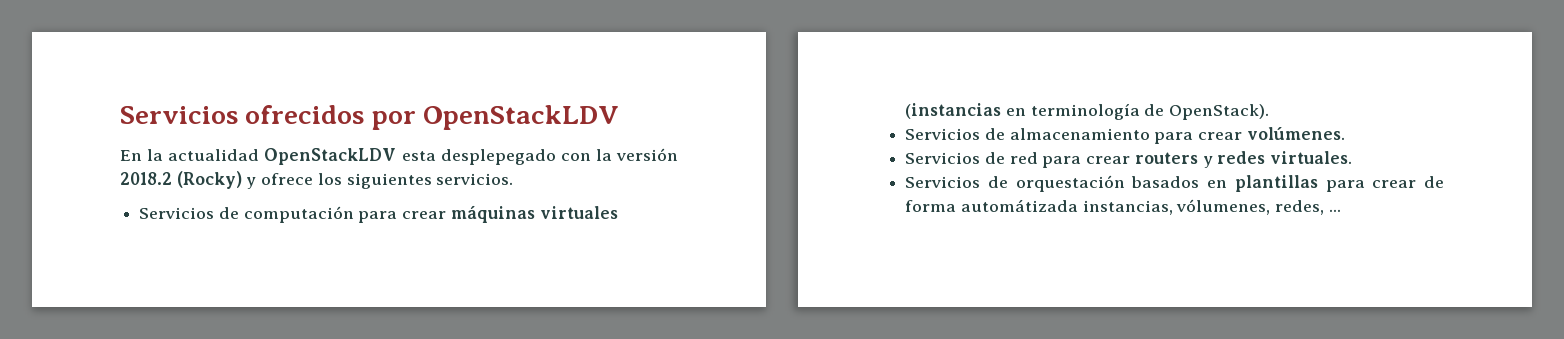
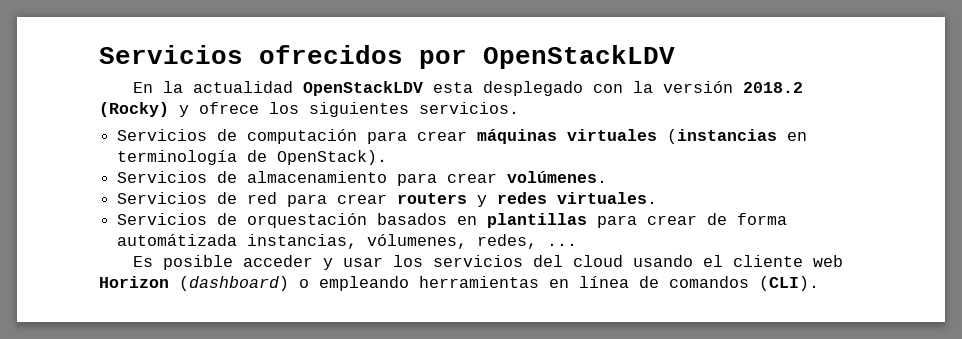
- En la actualidad OpenStackLDV esta desplepegado con la versión 2018.2 (Rocky) y ofrece los siguientes servicios.
+ En la actualidad OpenStackLDV esta desplegado con la versión 2018.2 (Rocky) y ofrece los siguientes servicios.
+ Es posible acceder y usar los servicios del cloud usando el cliente web Horizon (dashboard) o empleando herramientas en línea de comandos (CLI).

